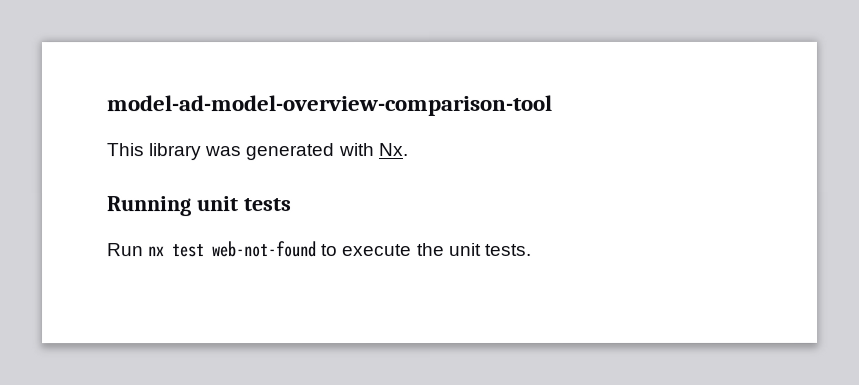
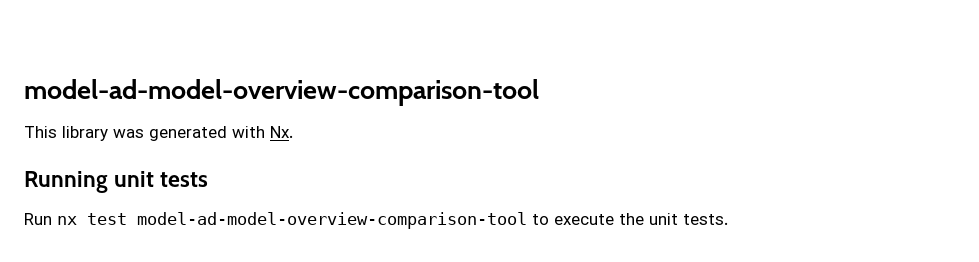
- Run nx test web-not-found to execute the unit tests.
+ Run nx test model-ad-model-overview-comparison-tool to execute the unit tests.

